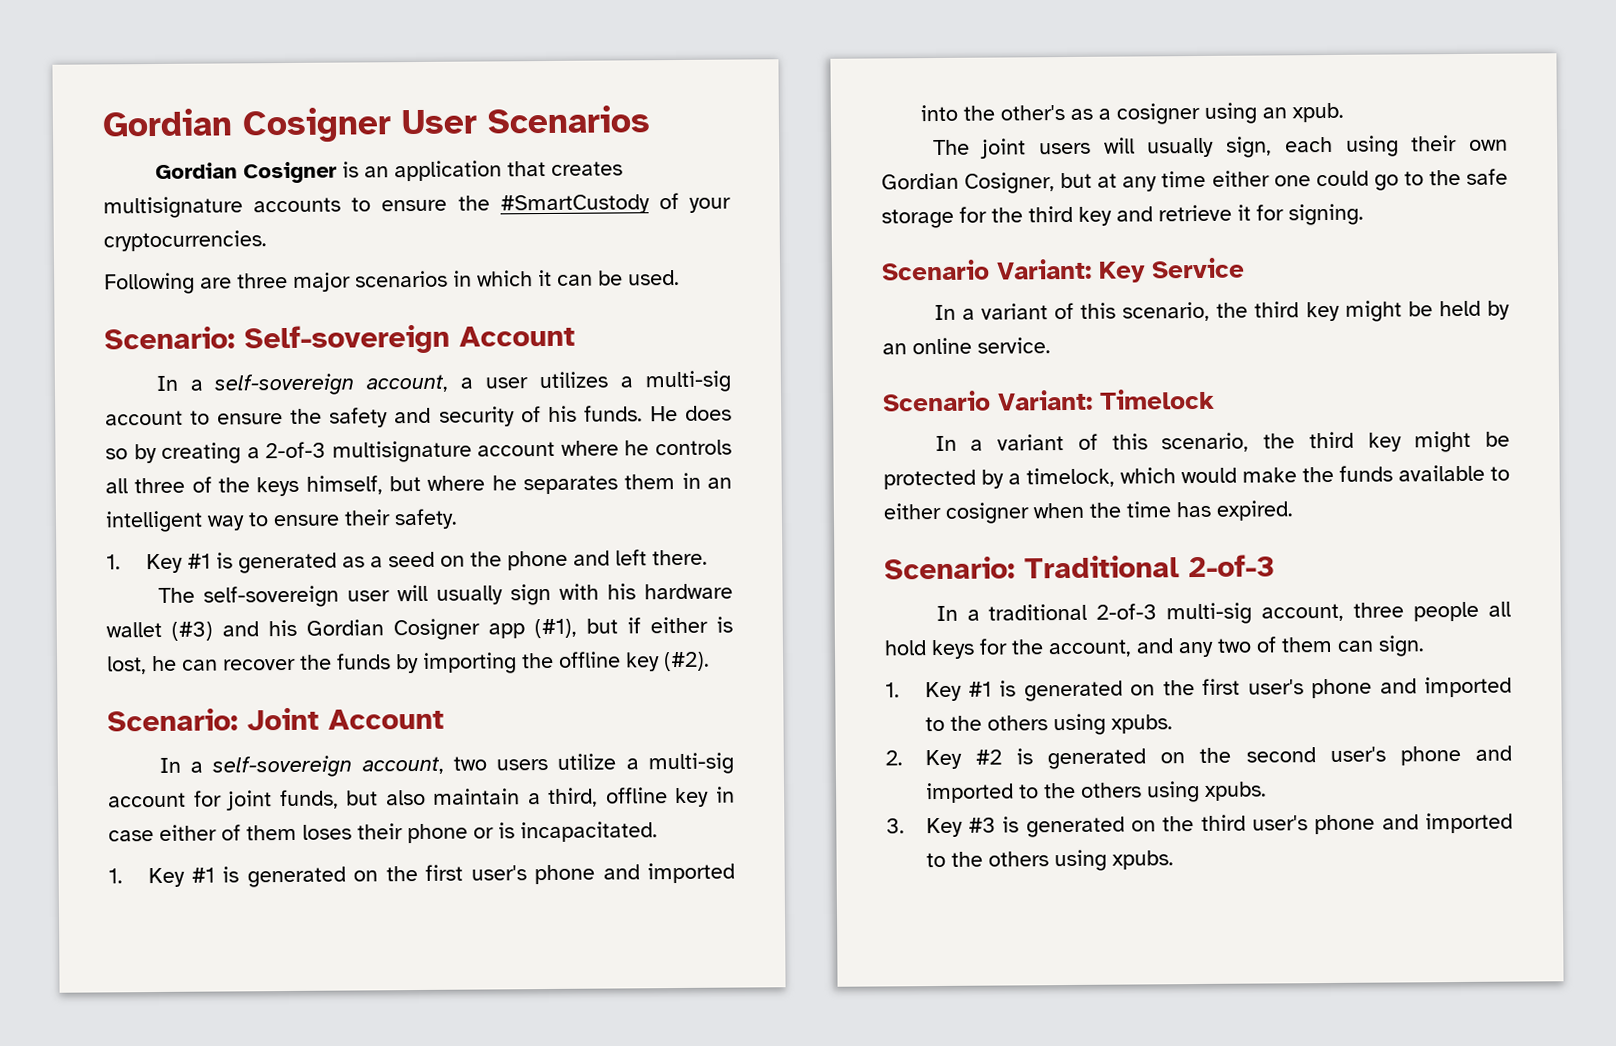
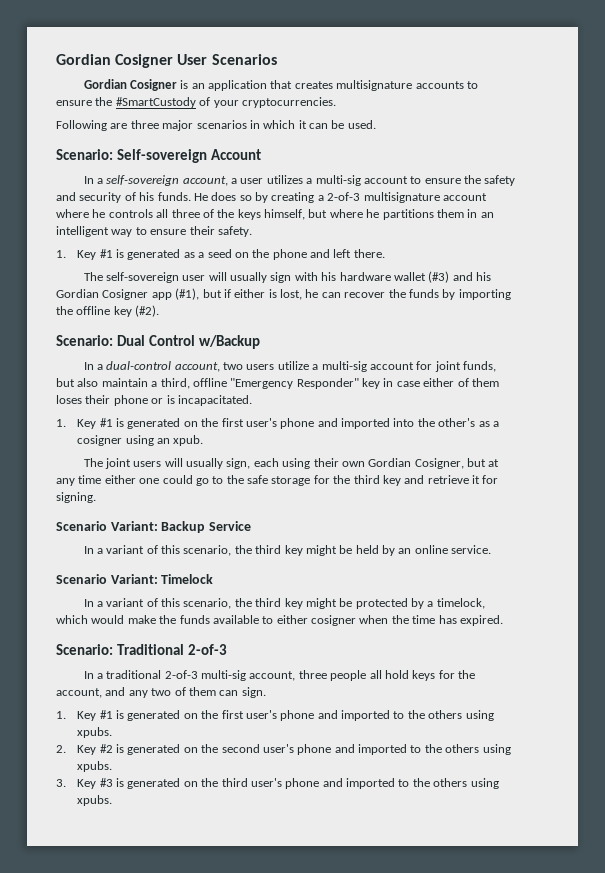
- He does so by creating a 2-of-3 multisignature account where he controls all three of the keys himself, but where he separates them in an intelligent way to ensure their safety.
+ He does so by creating a 2-of-3 multisignature account where he controls all three of the keys himself, but where he partitions them in an intelligent way to ensure their safety.
- Scenario: Joint Account
- In a self-sovereign account, two users utilize a multi-sig account for joint funds, but also maintain a third, offline key in case either of them loses their phone or is incapacitated.
+ Scenario: Dual Control w/Backup
+ In a dual-control account, two users utilize a multi-sig account for joint funds, but also maintain a third, offline "Emergency Responder" key in case either of them loses their phone or is incapacitated.
- Scenario Variant: Key Service
+ Scenario Variant: Backup Service

